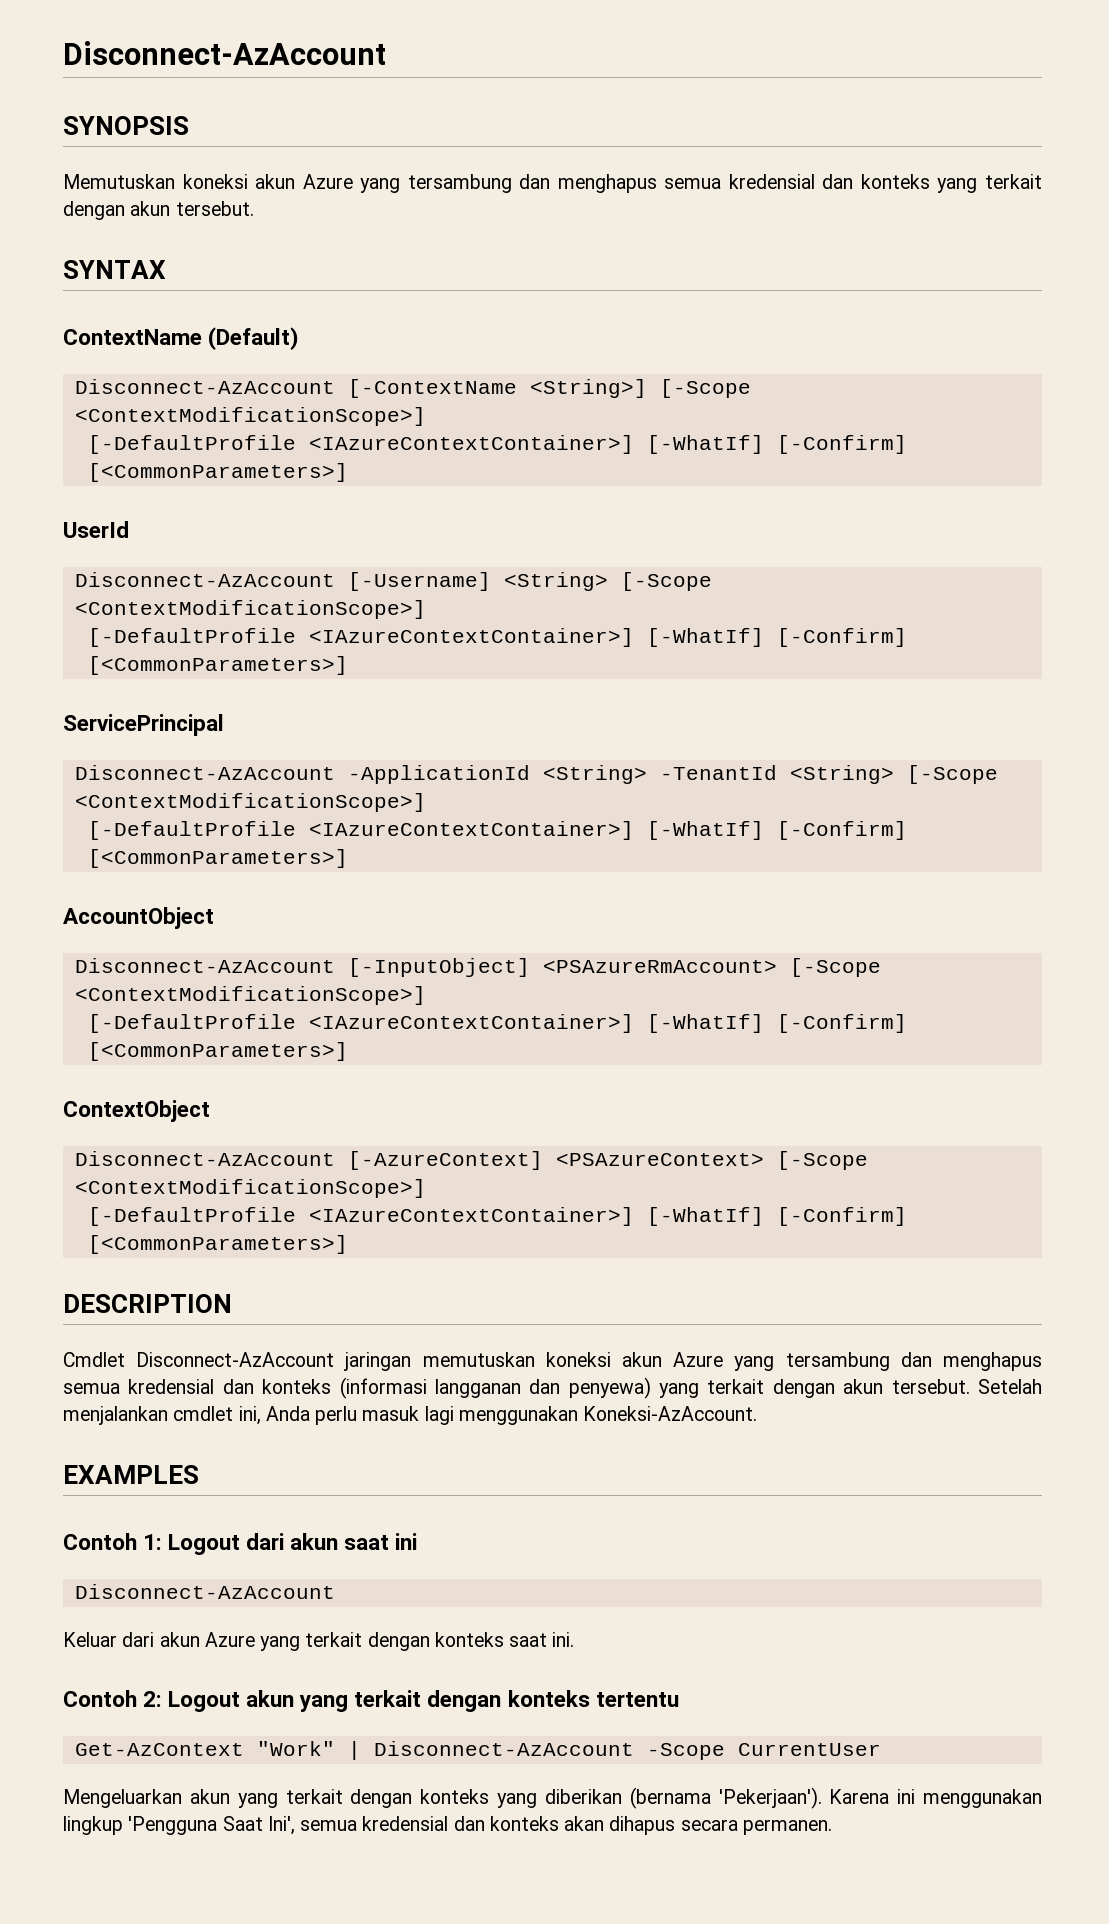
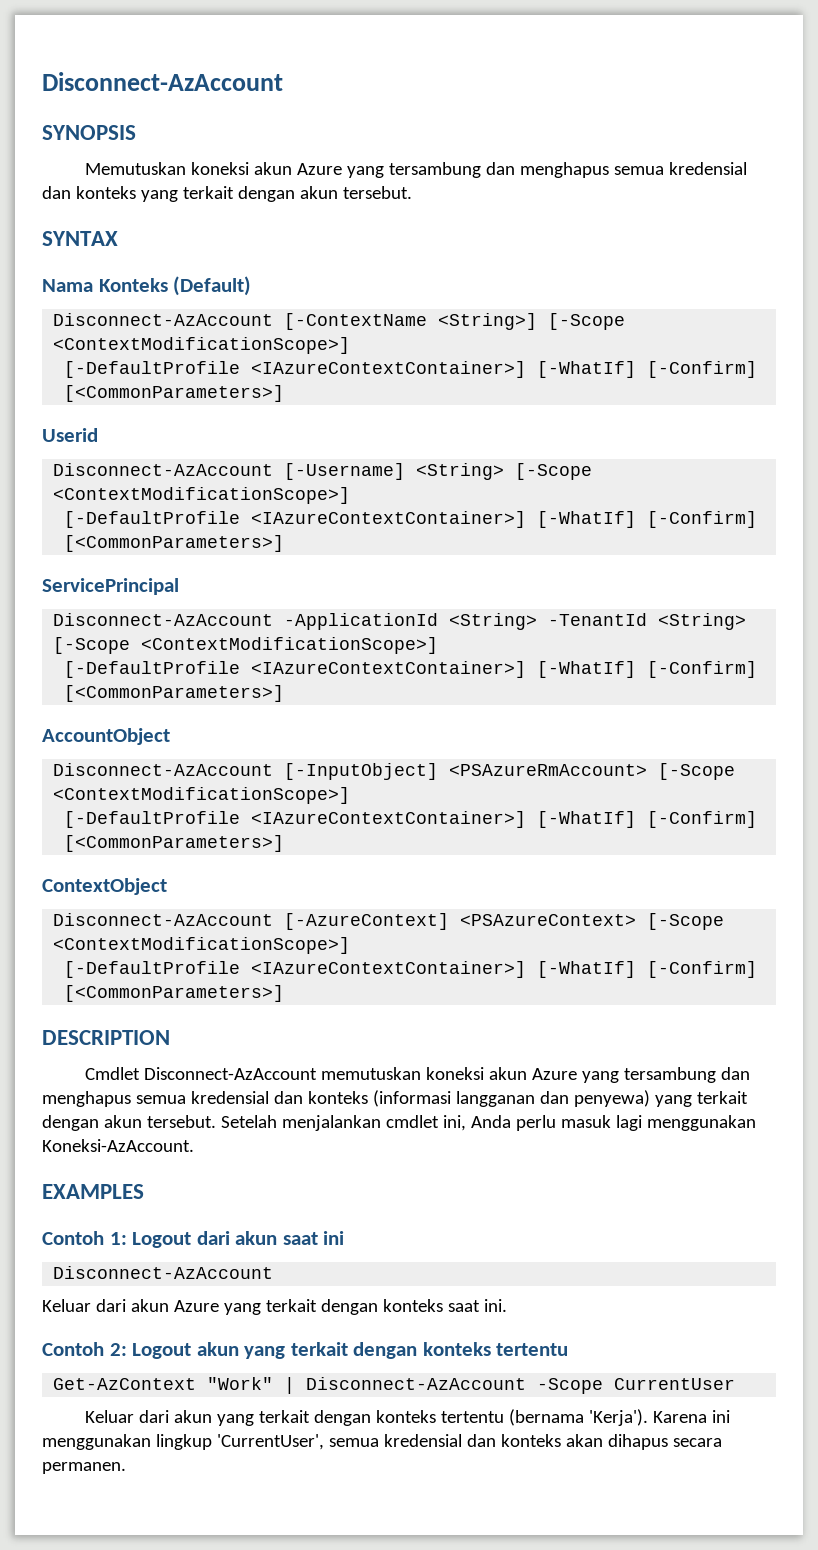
- ContextName (Default)
+ Nama Konteks (Default)
- UserId
+ Userid
- Cmdlet Disconnect-AzAccount jaringan memutuskan koneksi akun Azure yang tersambung dan menghapus semua kredensial dan konteks (informasi langganan dan penyewa) yang terkait dengan akun tersebut.
+ Cmdlet Disconnect-AzAccount memutuskan koneksi akun Azure yang tersambung dan menghapus semua kredensial dan konteks (informasi langganan dan penyewa) yang terkait dengan akun tersebut.
- Mengeluarkan akun yang terkait dengan konteks yang diberikan (bernama 'Pekerjaan').
+ Keluar dari akun yang terkait dengan konteks tertentu (bernama 'Kerja').
- Karena ini menggunakan lingkup 'Pengguna Saat Ini', semua kredensial dan konteks akan dihapus secara permanen.
+ Karena ini menggunakan lingkup 'CurrentUser', semua kredensial dan konteks akan dihapus secara permanen.

